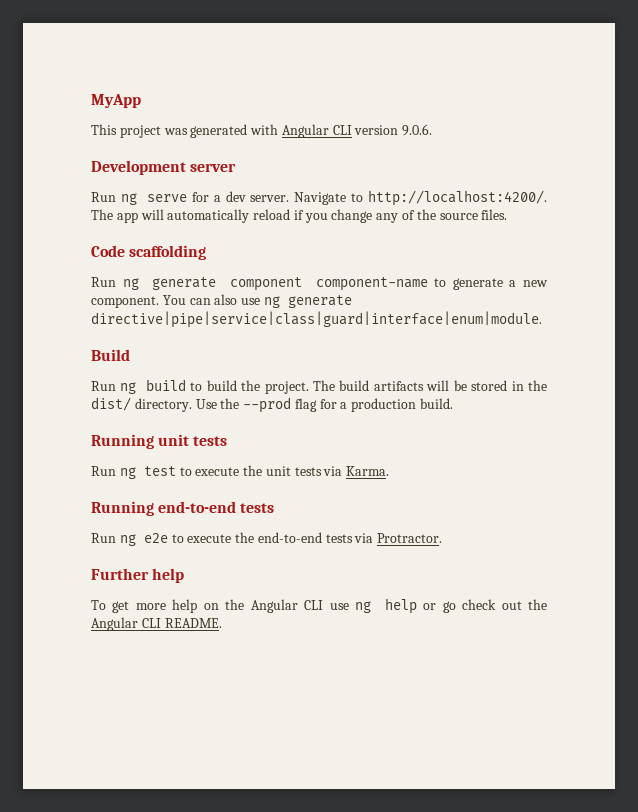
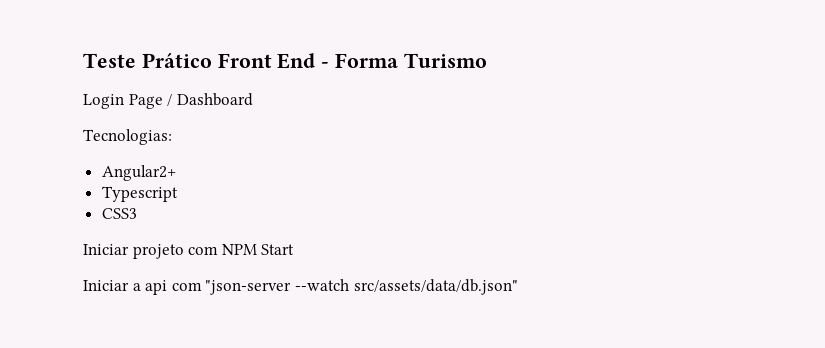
- MyApp
- This project was generated with Angular CLI version 9.0.6.
- Development server
- Run ng serve for a dev server. Navigate to http://localhost:4200/. The app will automatically reload if you change any of the source files.
- Code scaffolding
- Run ng generate component component-name to generate a new component. You can also use ng generate directive|pipe|service|class|guard|interface|enum|module.
- Build
- Run ng build to build the project. The build artifacts will be stored in the dist/ directory. Use the --prod flag for a production build.
- Running unit tests
- Run ng test to execute the unit tests via Karma.
- Running end-to-end tests
- Run ng e2e to execute the end-to-end tests via Protractor.
- Further help
- To get more help on the Angular CLI use ng help or go check out the Angular CLI README.
+ Teste Prático Front End - Forma Turismo
+ Login Page / Dashboard
+ Tecnologias:
+ Angular2+
+ Typescript
+ CSS3
+ Iniciar projeto com NPM Start
+ Iniciar a api com "json-server --watch src/assets/data/db.json"

